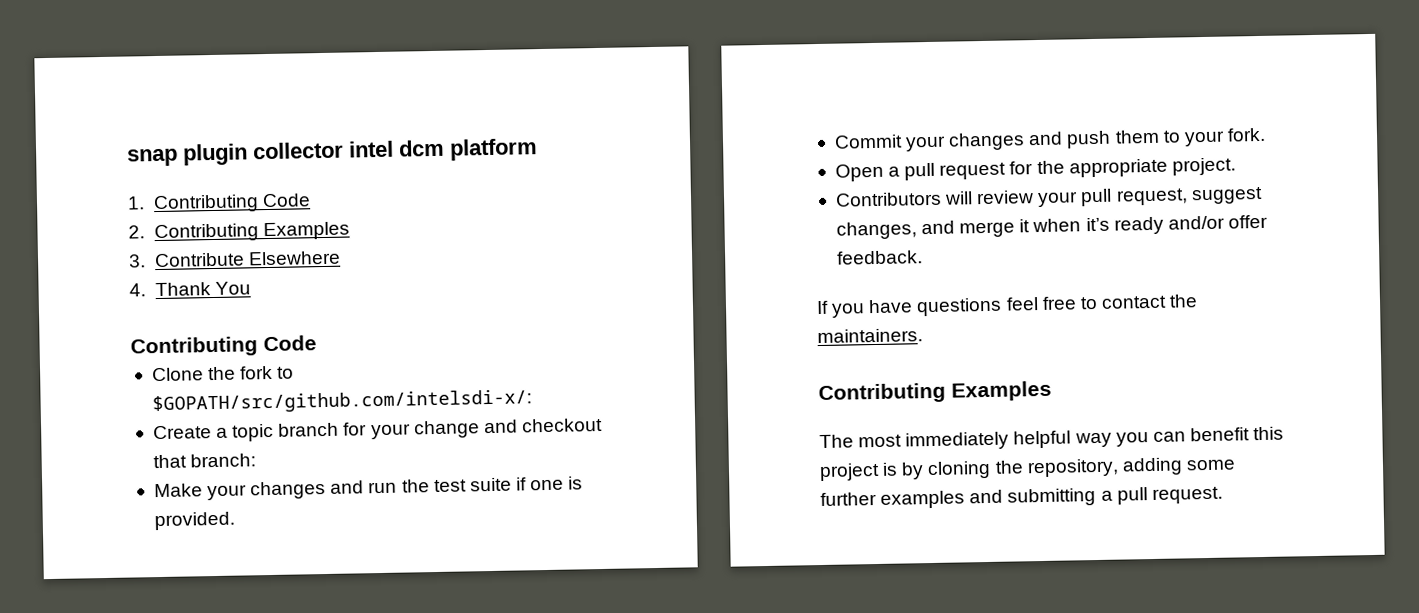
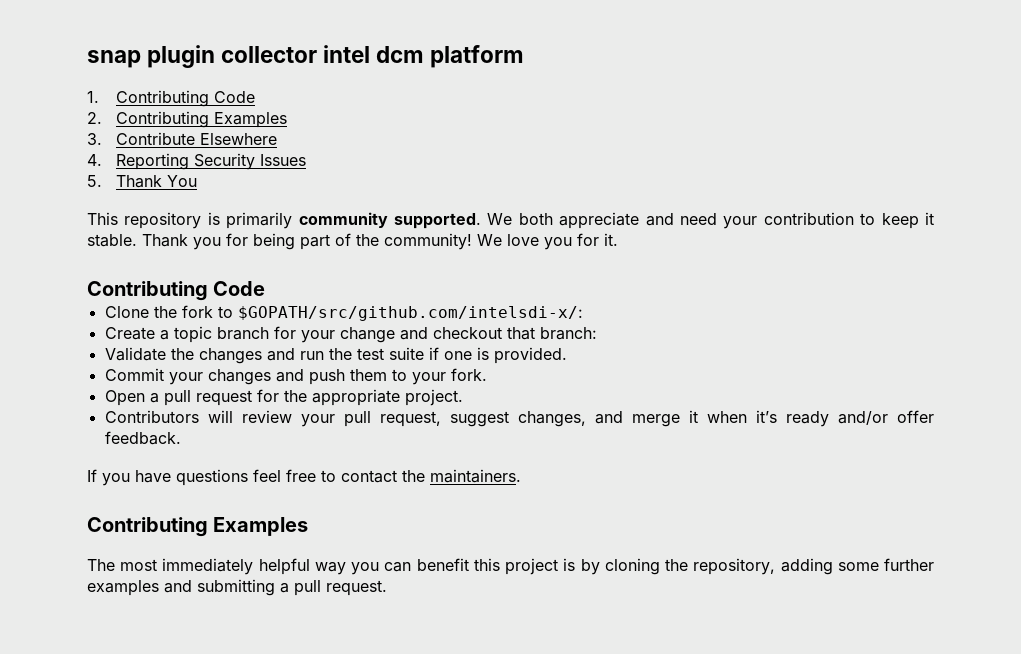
- 4. Thank You
+ 4. Reporting Security Issues
+ 5. Thank You
+ This repository is primarily community supported. We both appreciate and need your contribution to keep it stable. Thank you for being part of the community! We love you for it.
- Make your changes and run the test suite if one is provided.
+ Validate the changes and run the test suite if one is provided.

